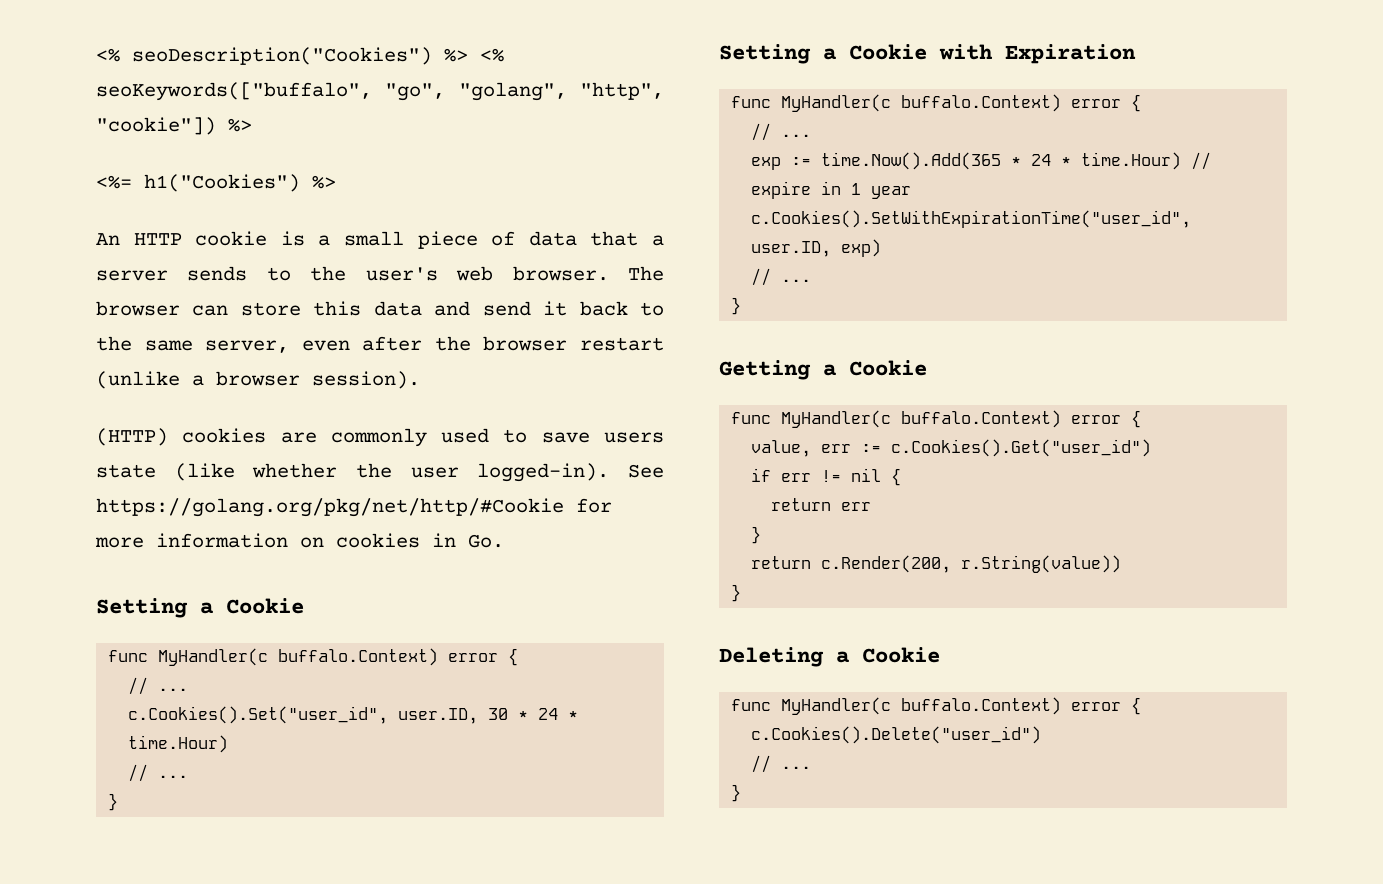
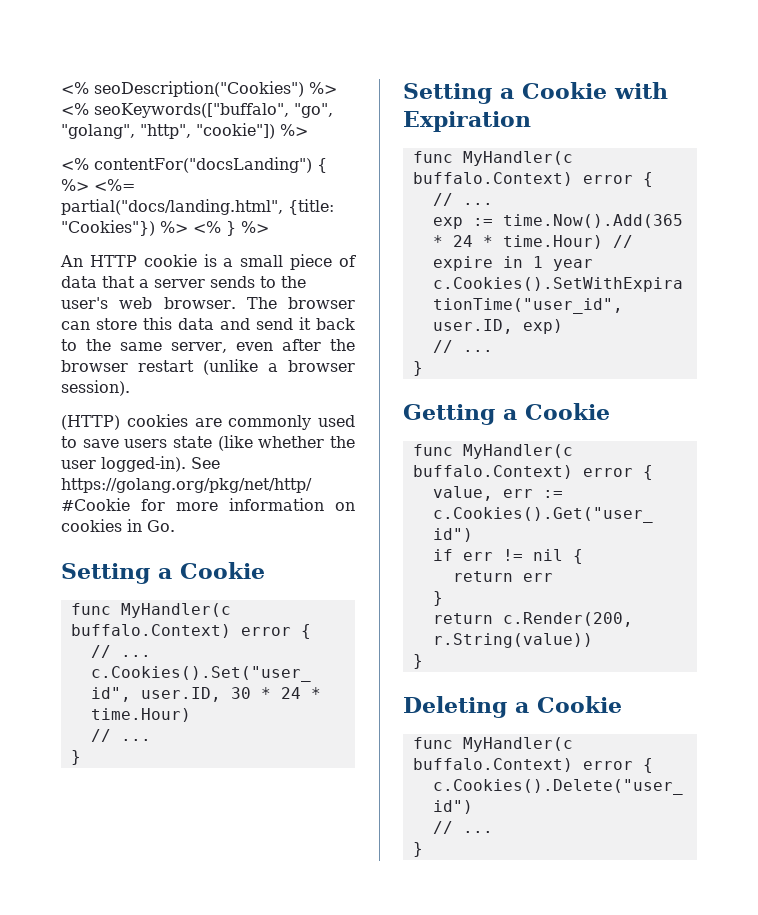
- <%= h1("Cookies") %>
+ <% contentFor("docsLanding") { %> <%= partial("docs/landing.html", {title: "Cookies"}) %> <% } %>

